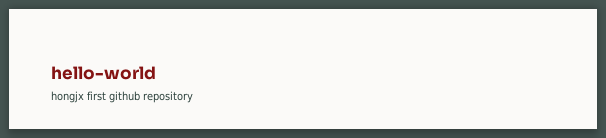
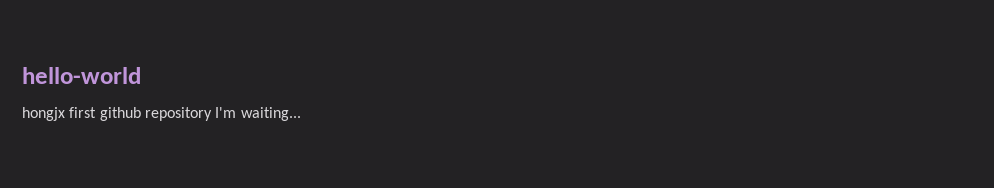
- hongjx first github repository
+ hongjx first github repository I'm waiting...

